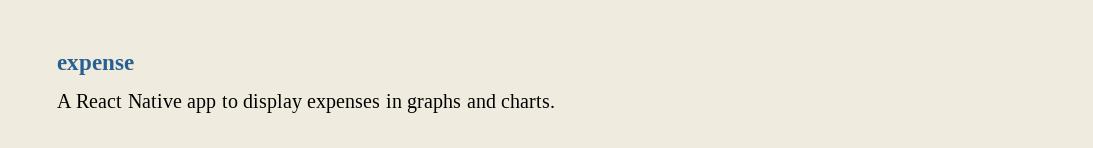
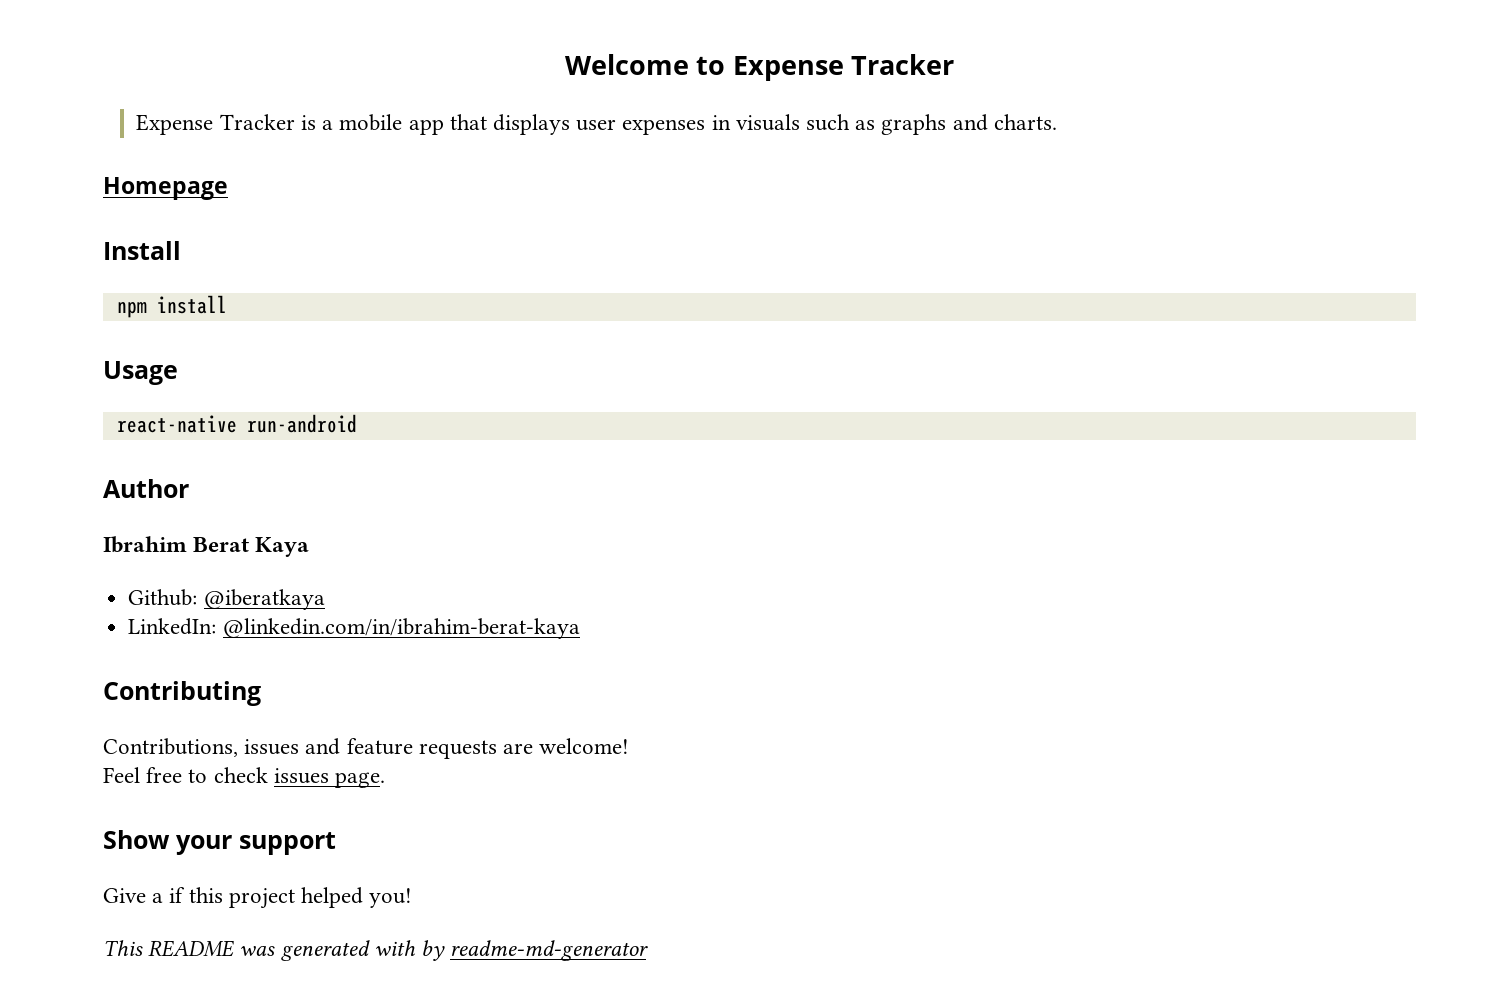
- expense
- A React Native app to display expenses in graphs and charts.
+ Welcome to Expense Tracker
+ Expense Tracker is a mobile app that displays user expenses in visuals such as graphs and charts.
+ Homepage
+ Install
+ npm install
+ Usage
+ react-native run-android
+ Author
+ Ibrahim Berat Kaya
+ Github: @iberatkaya
+ LinkedIn: @linkedin.com/in/ibrahim-berat-kaya
+ Contributing
+ Contributions, issues and feature requests are welcome!
+ Feel free to check issues page.
+ Show your support
+ Give a if this project helped you!
+ This README was generated with by readme-md-generator

